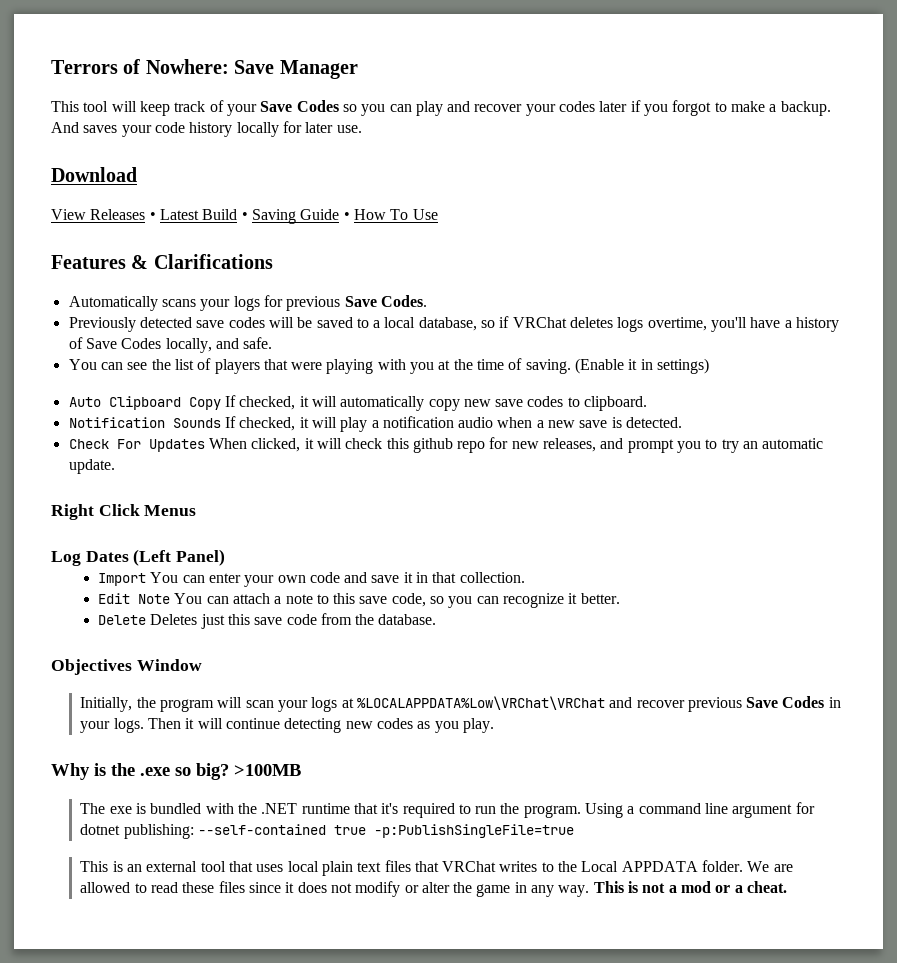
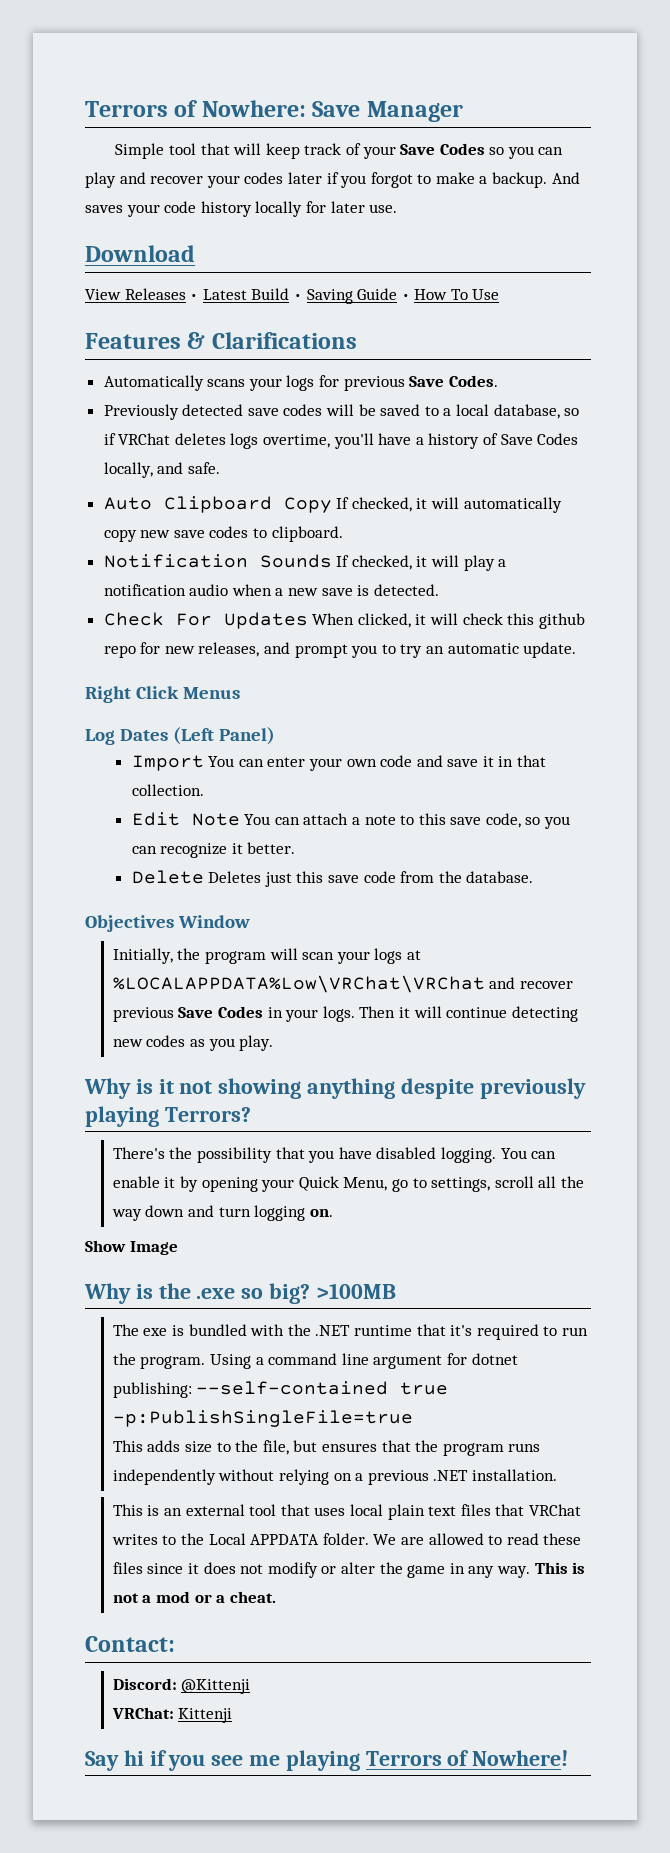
- This tool will keep track of your Save Codes so you can play and recover your codes later if you forgot to make a backup.
+ Simple tool that will keep track of your Save Codes so you can play and recover your codes later if you forgot to make a backup.
- You can see the list of players that were playing with you at the time of saving. (Enable it in settings)
+ Why is it not showing anything despite previously playing Terrors?
+ There's the possibility that you have disabled logging. You can enable it by opening your Quick Menu, go to settings, scroll all the way down and turn logging on.
+ Show Image
+ This adds size to the file, but ensures that the program runs independently without relying on a previous .NET installation.
+ Contact:
+ Discord: @Kittenji
+ VRChat: Kittenji
+ Say hi if you see me playing Terrors of Nowhere!

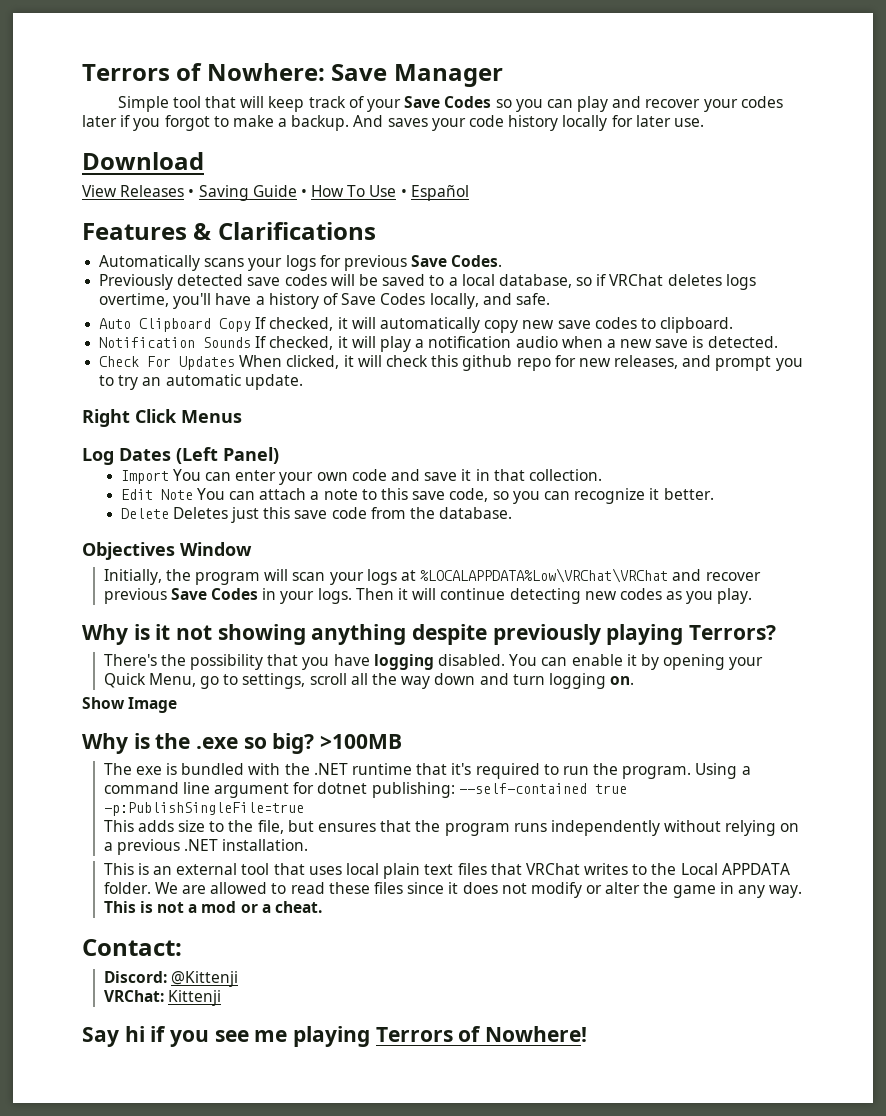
- View Releases • Latest Build • Saving Guide • How To Use
+ View Releases • Saving Guide • How To Use • Español
- There's the possibility that you have disabled logging.
+ There's the possibility that you have logging disabled.

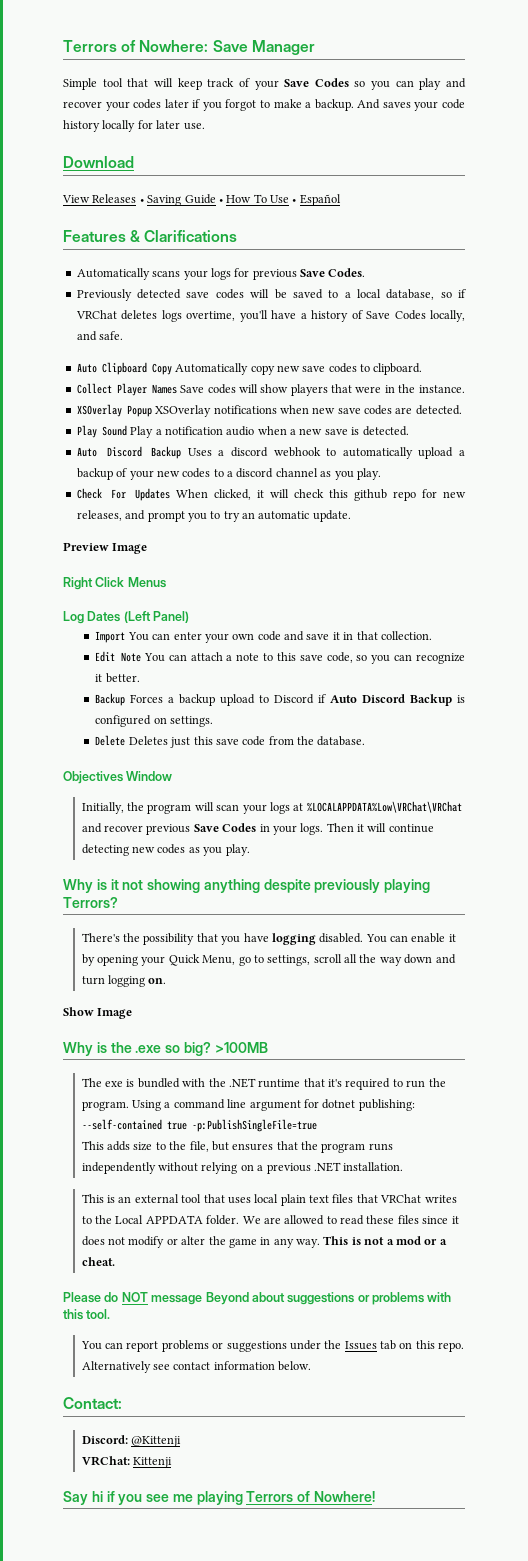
- Auto Clipboard Copy If checked, it will automatically copy new save codes to clipboard.
+ Auto Clipboard Copy Automatically copy new save codes to clipboard.
- Notification Sounds If checked, it will play a notification audio when a new save is detected.
+ Collect Player Names Save codes will show players that were in the instance.
+ XSOverlay Popup XSOverlay notifications when new save codes are detected.
+ Play Sound Play a notification audio when a new save is detected.
+ Auto Discord Backup Uses a discord webhook to automatically upload a backup of your new codes to a discord channel as you play.
+ Preview Image
+ Backup Forces a backup upload to Discord if Auto Discord Backup is configured on settings.
+ Please do NOT message Beyond about suggestions or problems with this tool.
+ You can report problems or suggestions under the Issues tab on this repo. Alternatively see contact information below.

